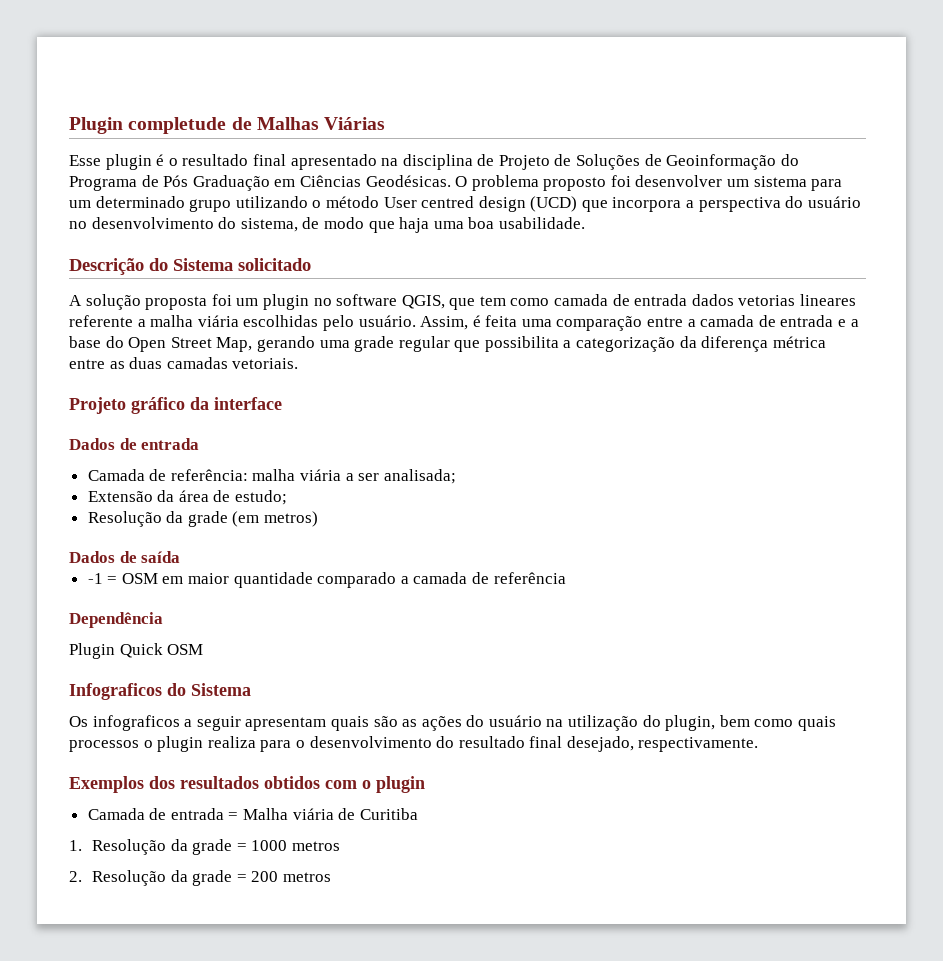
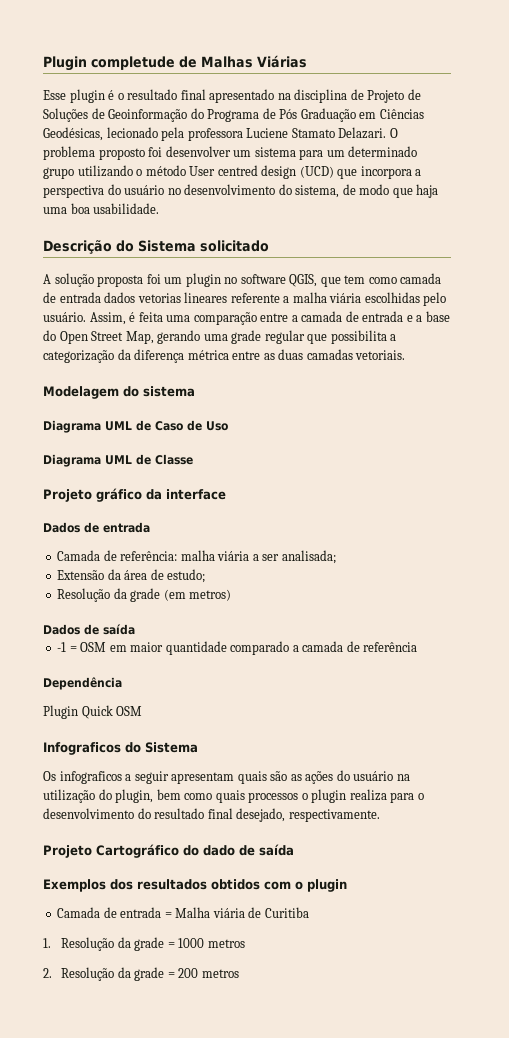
- Esse plugin é o resultado final apresentado na disciplina de Projeto de Soluções de Geoinformação do Programa de Pós Graduação em Ciências Geodésicas.
+ Esse plugin é o resultado final apresentado na disciplina de Projeto de Soluções de Geoinformação do Programa de Pós Graduação em Ciências Geodésicas, lecionado pela professora Luciene Stamato Delazari.
+ Modelagem do sistema
+ Diagrama UML de Caso de Uso
+ Diagrama UML de Classe
+ Projeto Cartográfico do dado de saída

